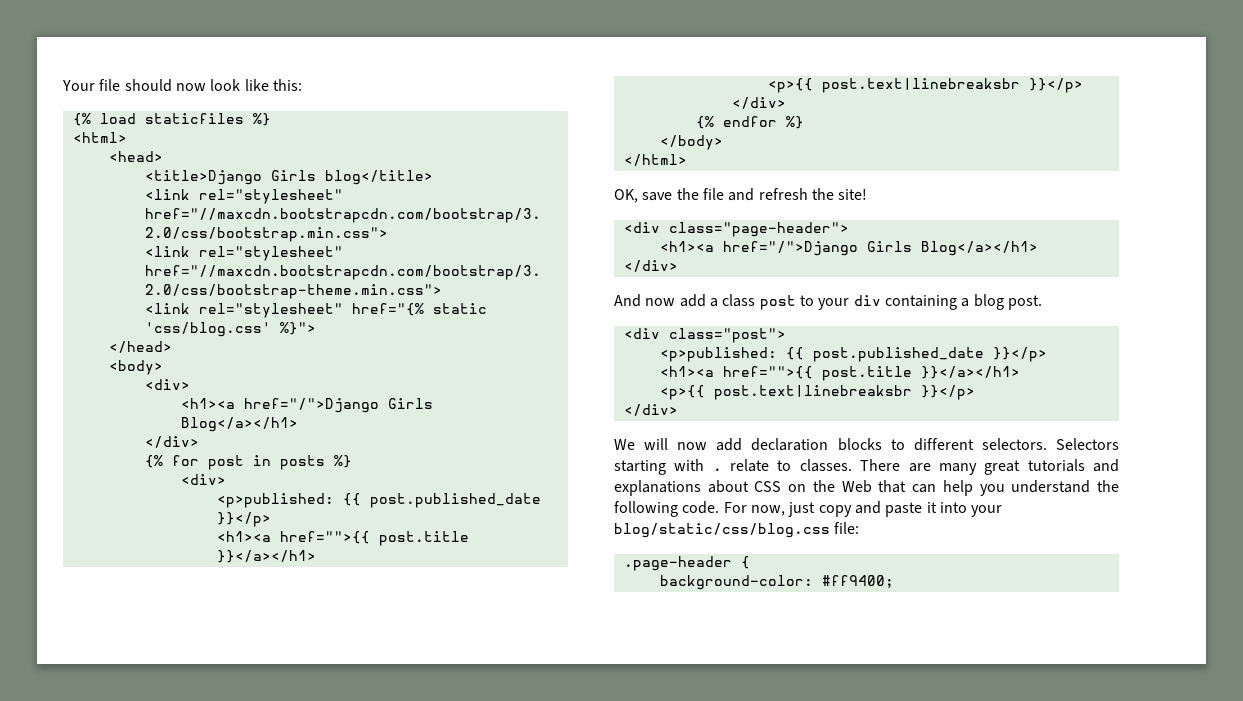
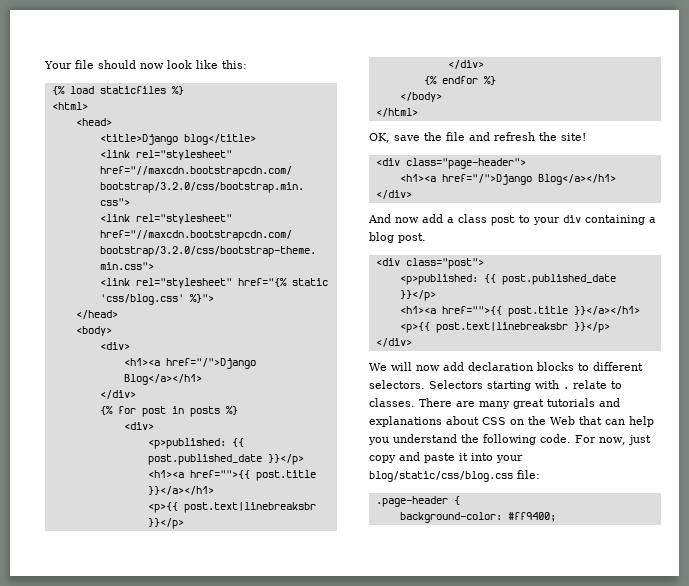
- <title>Django Girls blog</title>
+ <title>Django blog</title>
  <body>
  <div>
- <h1><a href="/">Django Girls Blog</a></h1>
+ <h1><a href="/">Django Blog</a></h1>
  <div class="page-header">
- <h1><a href="/">Django Girls Blog</a></h1>
+ <h1><a href="/">Django Blog</a></h1>

